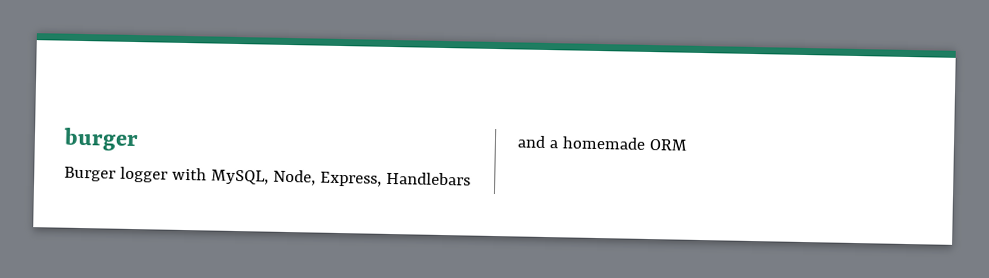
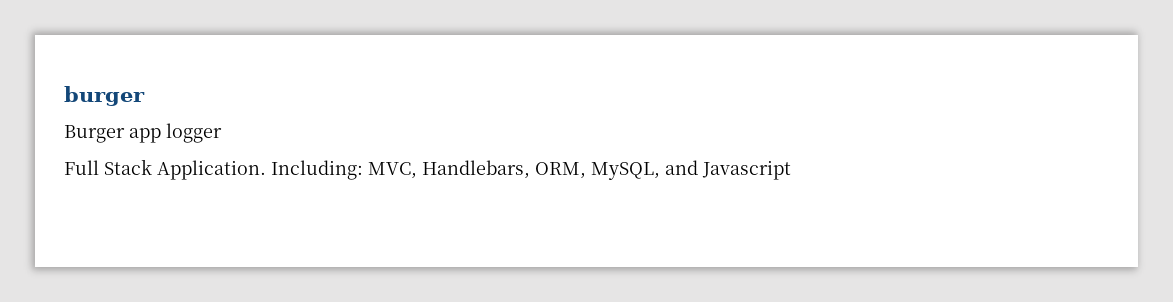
- Burger logger with MySQL, Node, Express, Handlebars and a homemade ORM
+ Burger app logger
+ Full Stack Application. Including: MVC, Handlebars, ORM, MySQL, and Javascript

